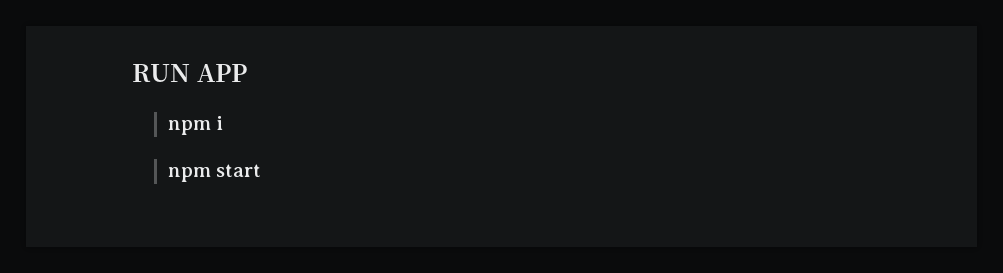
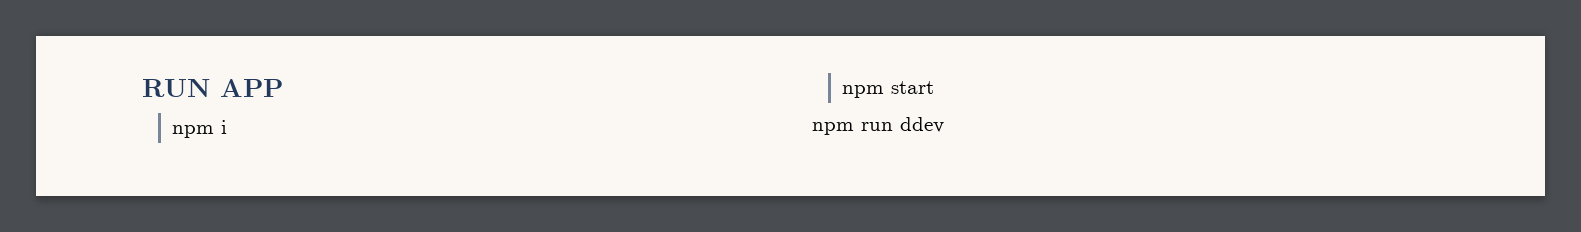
+ npm run ddev

